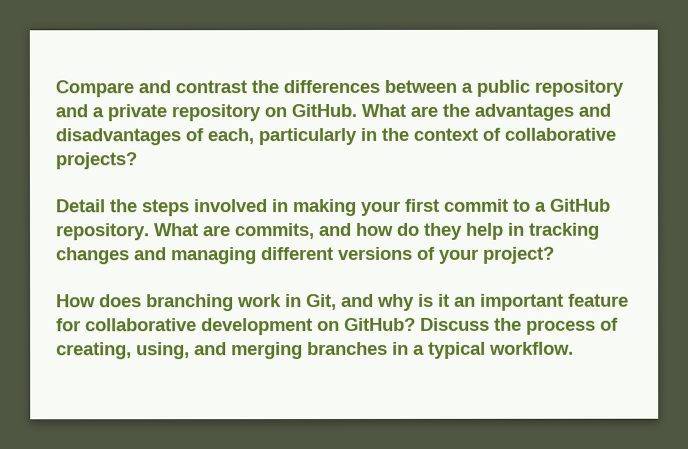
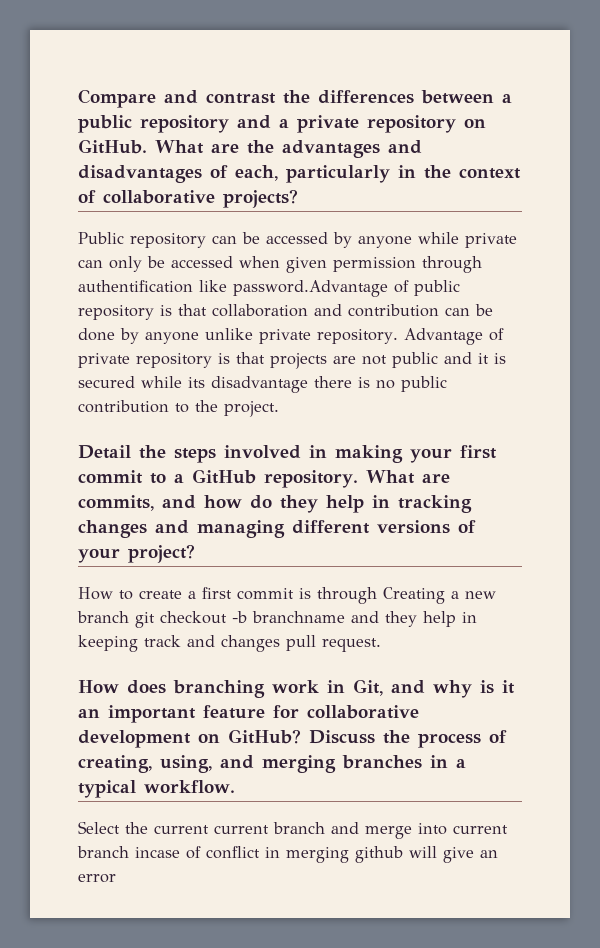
+ Public repository can be accessed by anyone while private can only be accessed when given permission through authentification like password.Advantage of public repository is that collaboration and contribution can be done by anyone unlike private repository. Advantage of private repository is that projects are not public and it is secured while its disadvantage there is no public contribution to the project.
+ How to create a first commit is through Creating a new branch git checkout -b branchname and they help in keeping track and changes pull request.
+ Select the current current branch and merge into current branch incase of conflict in merging github will give an error

